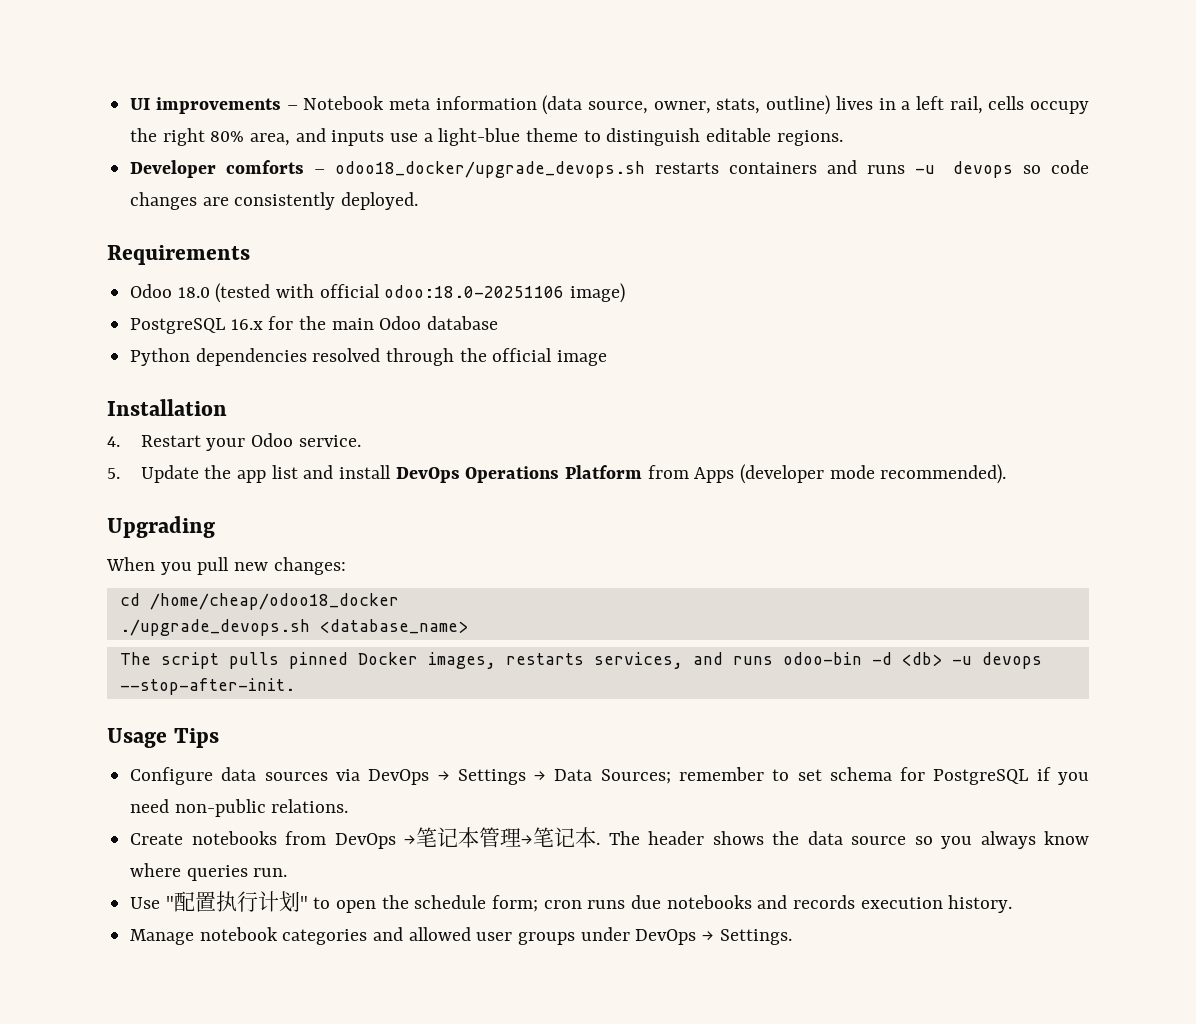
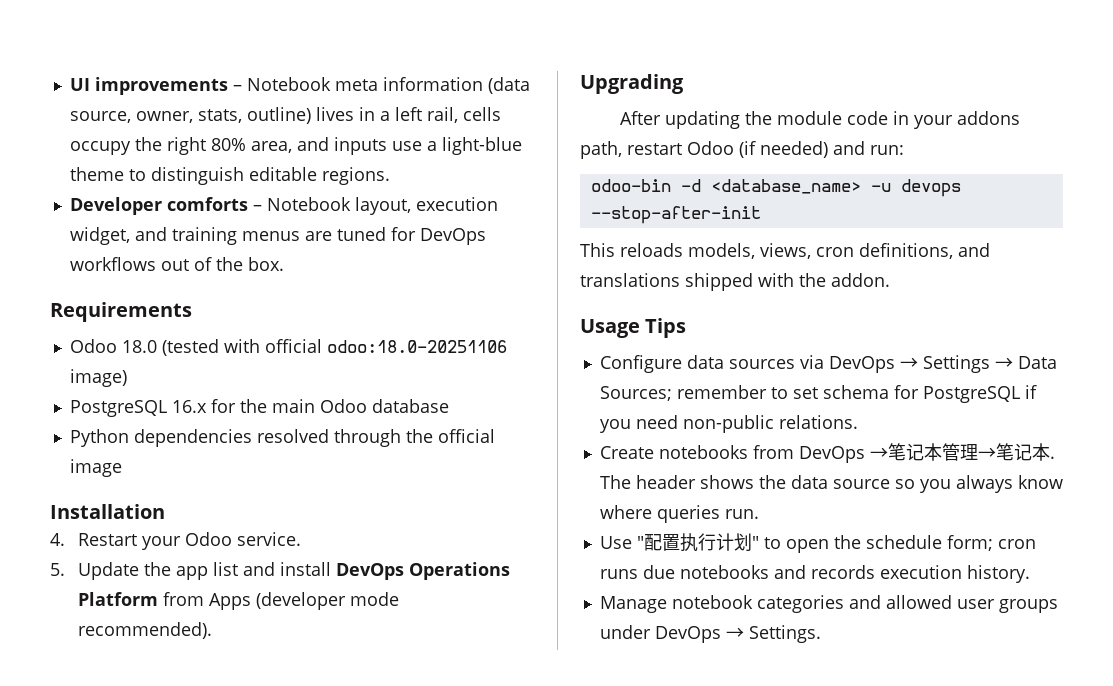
- Developer comforts – odoo18_docker/upgrade_devops.sh restarts containers and runs -u devops so code changes are consistently deployed.
+ Developer comforts – Notebook layout, execution widget, and training menus are tuned for DevOps workflows out of the box.
- When you pull new changes:
- cd /home/cheap/odoo18_docker
- ./upgrade_devops.sh <database_name>
- The script pulls pinned Docker images, restarts services, and runs odoo-bin -d <db> -u devops --stop-after-init.
+ After updating the module code in your addons path, restart Odoo (if needed) and run:
+ odoo-bin -d <database_name> -u devops --stop-after-init
+ This reloads models, views, cron definitions, and translations shipped with the addon.

